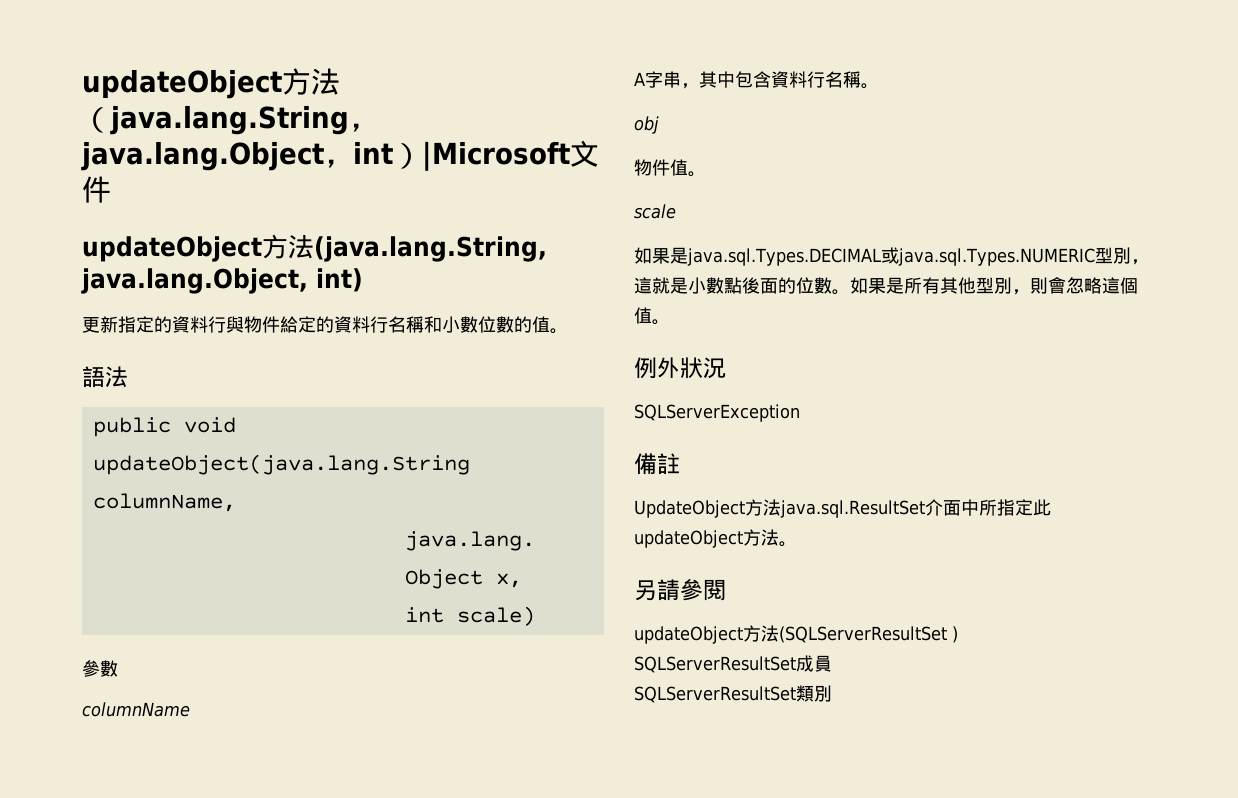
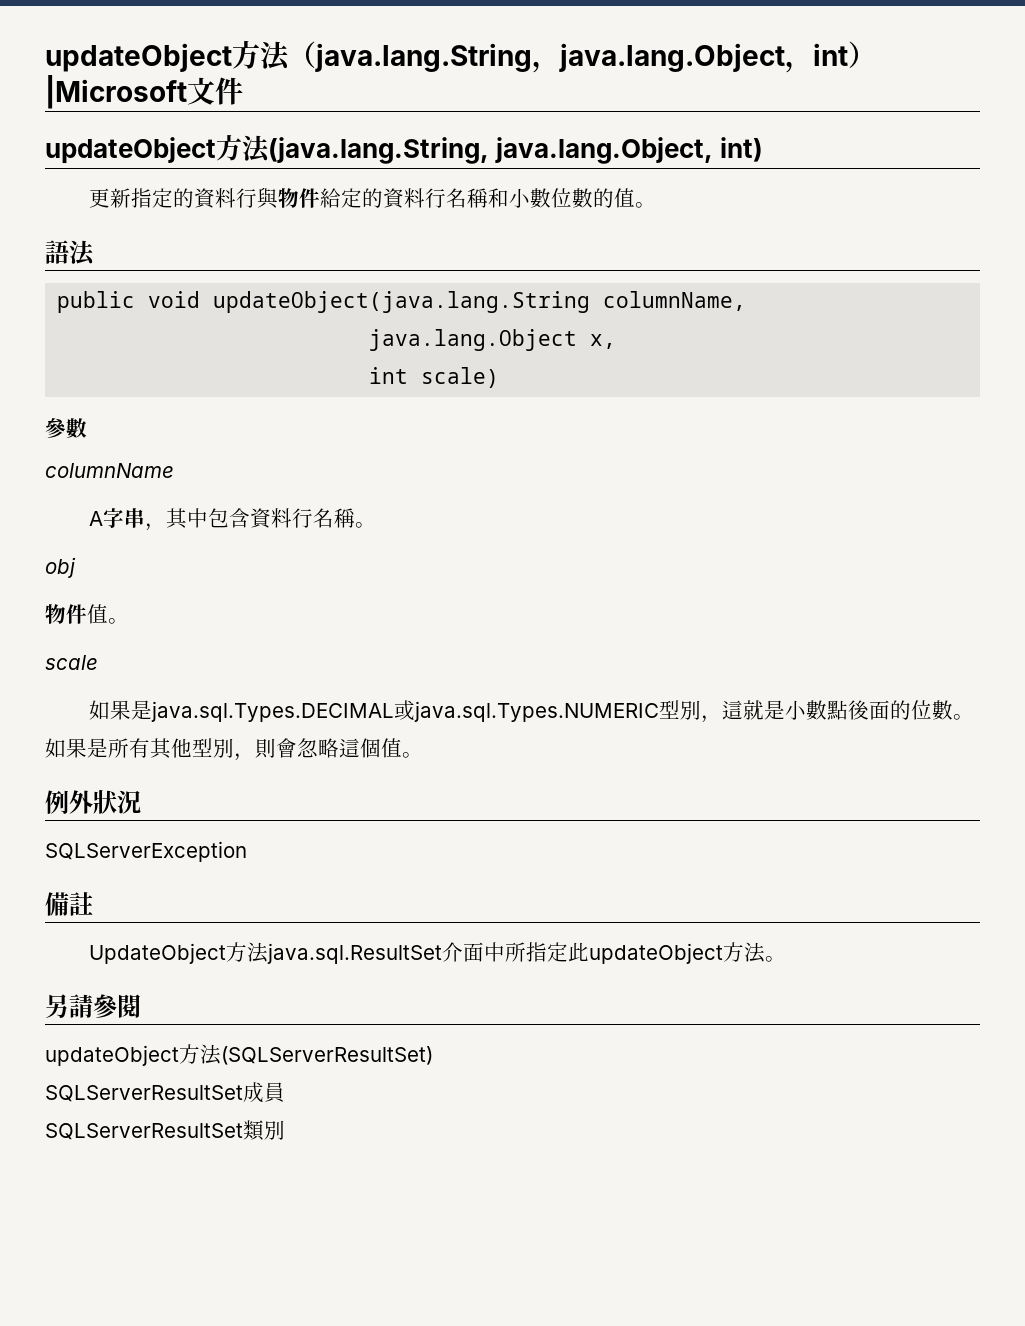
- updateObject方法(SQLServerResultSet )
+ updateObject方法(SQLServerResultSet)

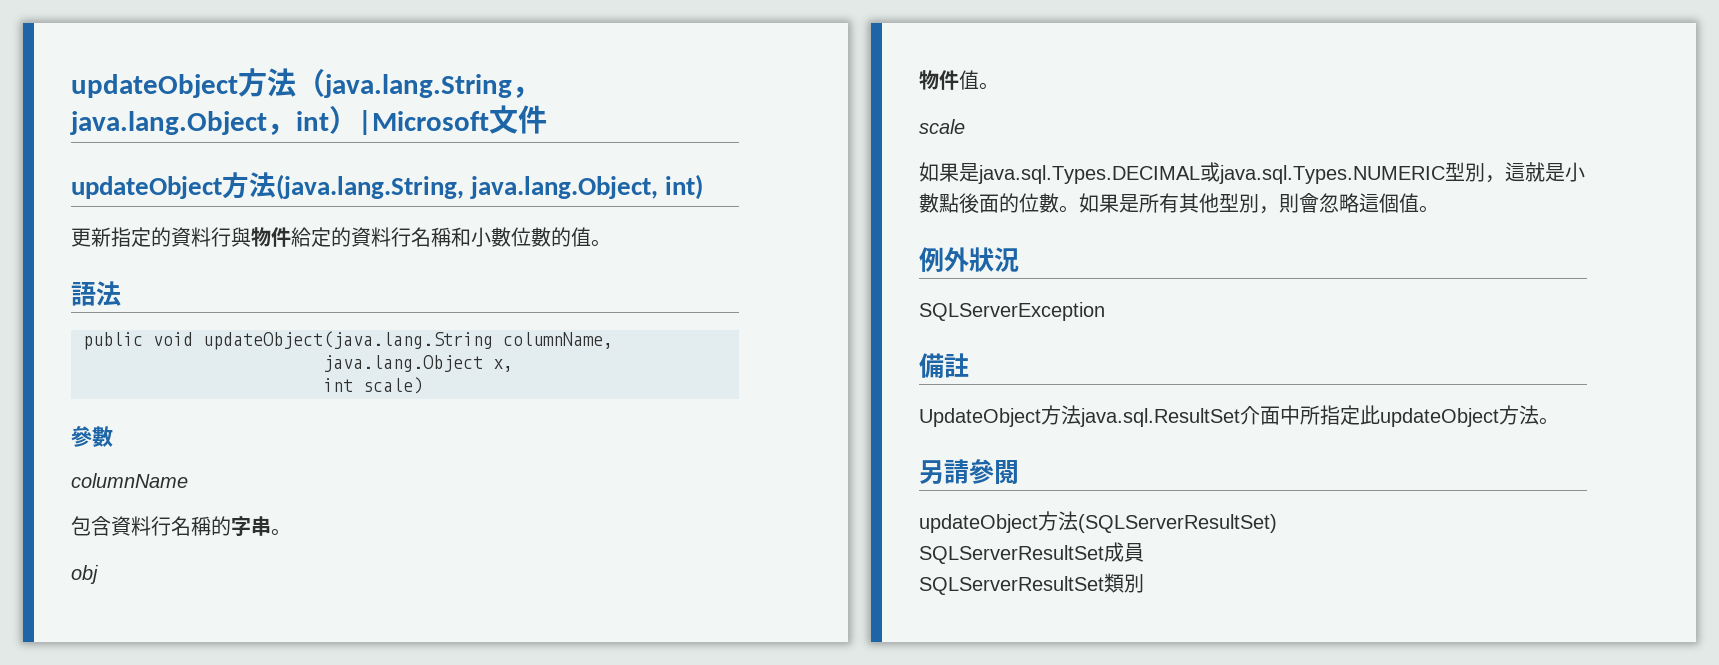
- A字串，其中包含資料行名稱。
+ 包含資料行名稱的字串。

